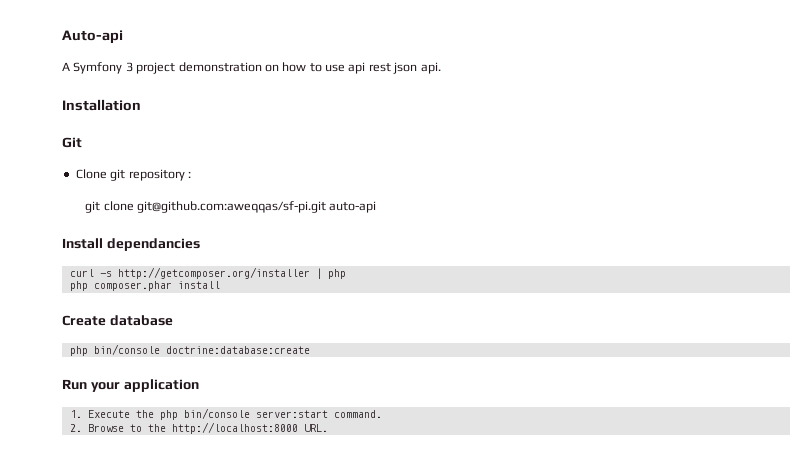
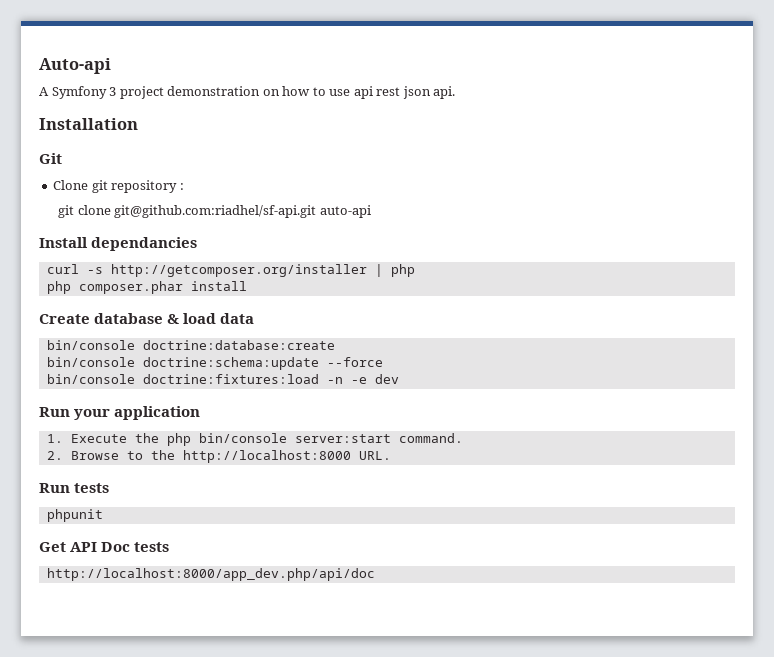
- git clone git@github.com:aweqqas/sf-pi.git auto-api
+ git clone git@github.com:riadhel/sf-api.git auto-api
- Create database
- php bin/console doctrine:database:create
+ Create database & load data
+ bin/console doctrine:database:create
+ bin/console doctrine:schema:update --force
+ bin/console doctrine:fixtures:load -n -e dev
+ Run tests
+ phpunit
+ Get API Doc tests
+ http://localhost:8000/app_dev.php/api/doc

